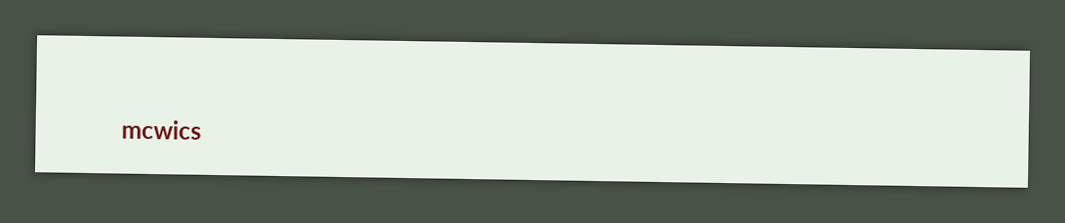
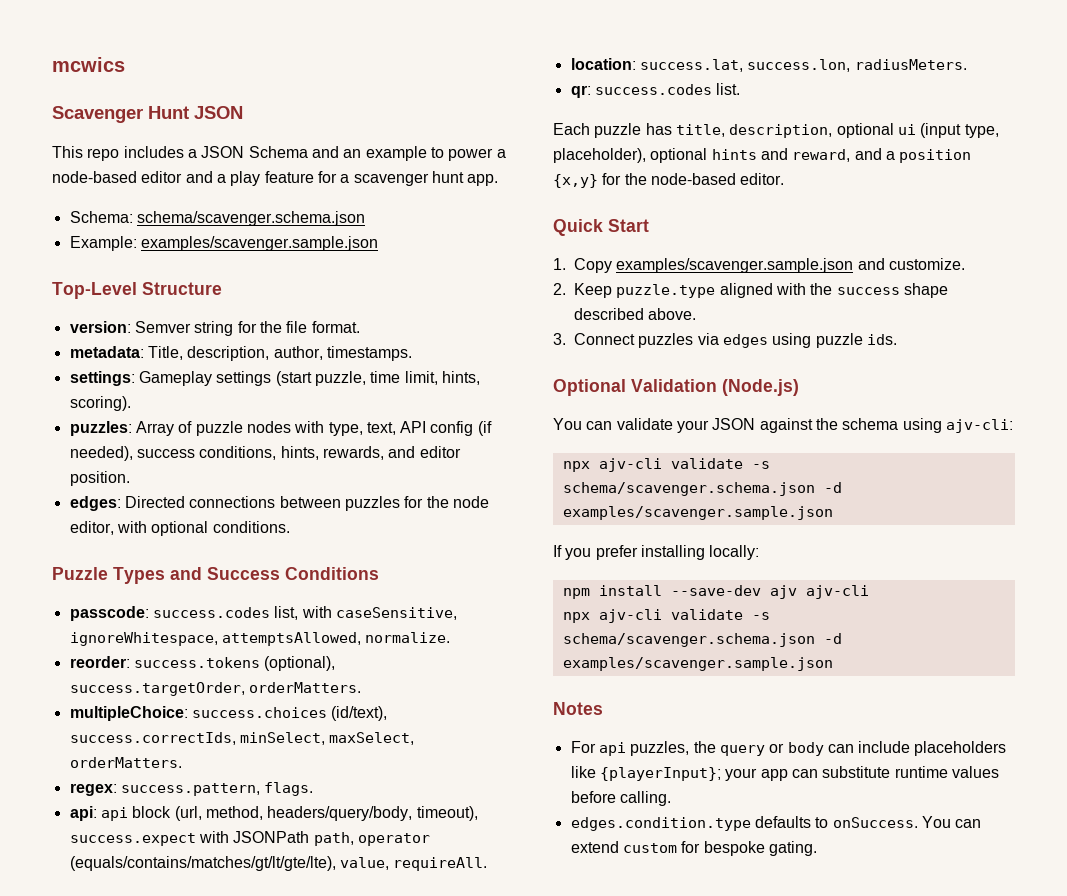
+ Scavenger Hunt JSON
+ This repo includes a JSON Schema and an example to power a node-based editor and a play feature for a scavenger hunt app.
+ Schema: schema/scavenger.schema.json
+ Example: examples/scavenger.sample.json
+ Top-Level Structure
+ version: Semver string for the file format.
+ metadata: Title, description, author, timestamps.
+ settings: Gameplay settings (start puzzle, time limit, hints, scoring).
+ puzzles: Array of puzzle nodes with type, text, API config (if needed), success conditions, hints, rewards, and editor position.
+ edges: Directed connections between puzzles for the node editor, with optional conditions.
+ Puzzle Types and Success Conditions
+ passcode: success.codes list, with caseSensitive, ignoreWhitespace, attemptsAllowed, normalize.
+ reorder: success.tokens (optional), success.targetOrder, orderMatters.
+ multipleChoice: success.choices (id/text), success.correctIds, minSelect, maxSelect, orderMatters.
+ regex: success.pattern, flags.
+ api: api block (url, method, headers/query/body, timeout), success.expect with JSONPath path, operator (equals/contains/matches/gt/lt/gte/lte), value, requireAll.
+ location: success.lat, success.lon, radiusMeters.
+ qr: success.codes list.
+ Each puzzle has title, description, optional ui (input type, placeholder), optional hints and reward, and a position {x,y} for the node-based editor.
+ Quick Start
+ 1. Copy examples/scavenger.sample.json and customize.
+ 2. Keep puzzle.type aligned with the success shape described above.
+ 3. Connect puzzles via edges using puzzle ids.
+ Optional Validation (Node.js)
+ You can validate your JSON against the schema using ajv-cli:
+ npx ajv-cli validate -s schema/scavenger.schema.json -d examples/scavenger.sample.json
+ If you prefer installing locally:
+ npm install --save-dev ajv ajv-cli
+ npx ajv-cli validate -s schema/scavenger.schema.json -d examples/scavenger.sample.json
+ Notes
+ For api puzzles, the query or body can include placeholders like {playerInput}; your app can substitute runtime values before calling.
+ edges.condition.type defaults to onSuccess. You can extend custom for bespoke gating.

